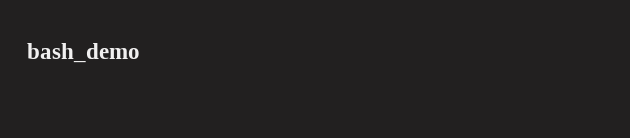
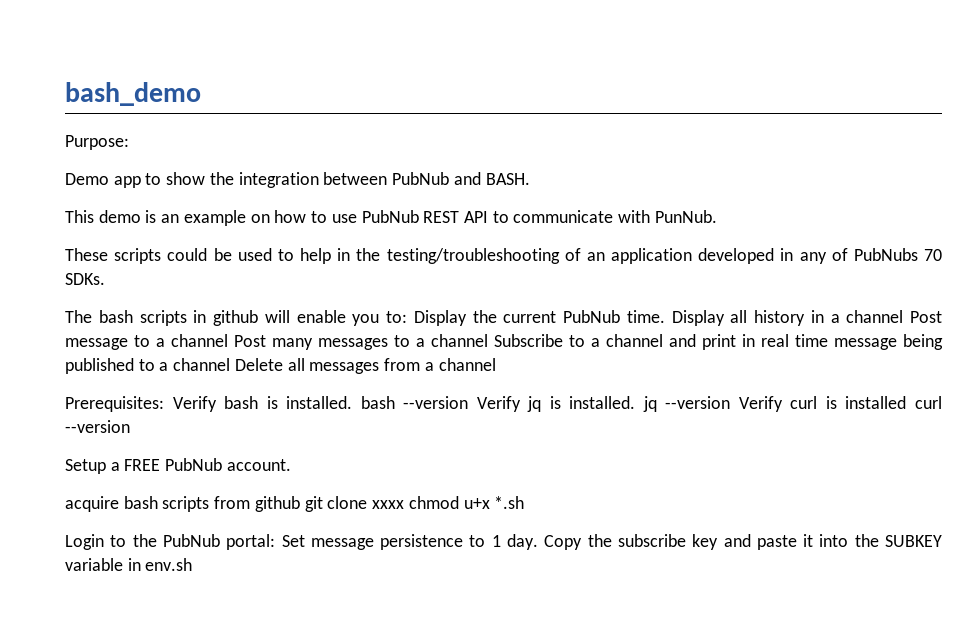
+ Purpose:
+ Demo app to show the integration between PubNub and BASH.
+ This demo is an example on how to use PubNub REST API to communicate with PunNub.
+ These scripts could be used to help in the testing/troubleshooting of an application developed in any of PubNubs 70 SDKs.
+ The bash scripts in github will enable you to: Display the current PubNub time. Display all history in a channel Post message to a channel Post many messages to a channel Subscribe to a channel and print in real time message being published to a channel Delete all messages from a channel
+ Prerequisites: Verify bash is installed. bash --version Verify jq is installed. jq --version Verify curl is installed curl --version
+ Setup a FREE PubNub account.
+ acquire bash scripts from github git clone xxxx chmod u+x *.sh
+ Login to the PubNub portal: Set message persistence to 1 day. Copy the subscribe key and paste it into the SUBKEY variable in env.sh

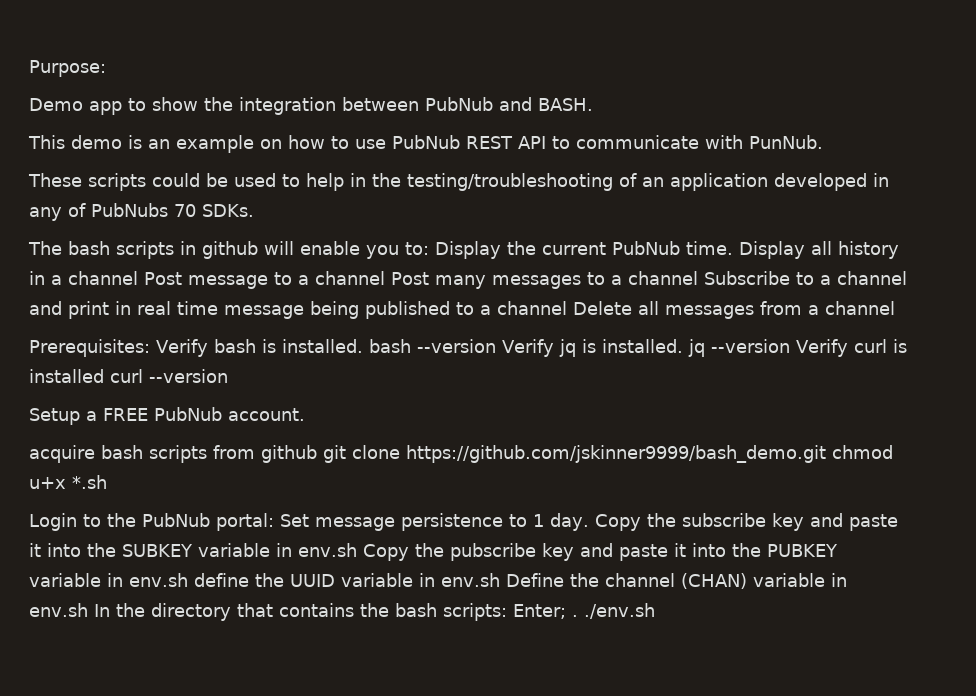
- bash_demo
- acquire bash scripts from github git clone xxxx chmod u+x *.sh
+ acquire bash scripts from github git clone https://github.com/jskinner9999/bash_demo.git chmod u+x *.sh
- Copy the subscribe key and paste it into the SUBKEY variable in env.sh
+ Copy the subscribe key and paste it into the SUBKEY variable in env.sh Copy the pubscribe key and paste it into the PUBKEY variable in env.sh define the UUID variable in env.sh Define the channel (CHAN) variable in env.sh In the directory that contains the bash scripts: Enter; . ./env.sh

